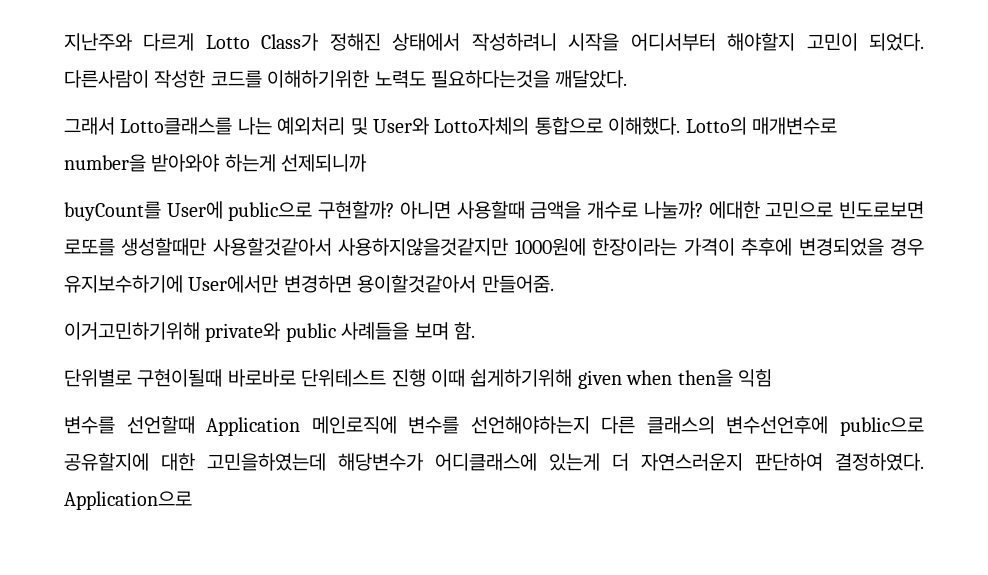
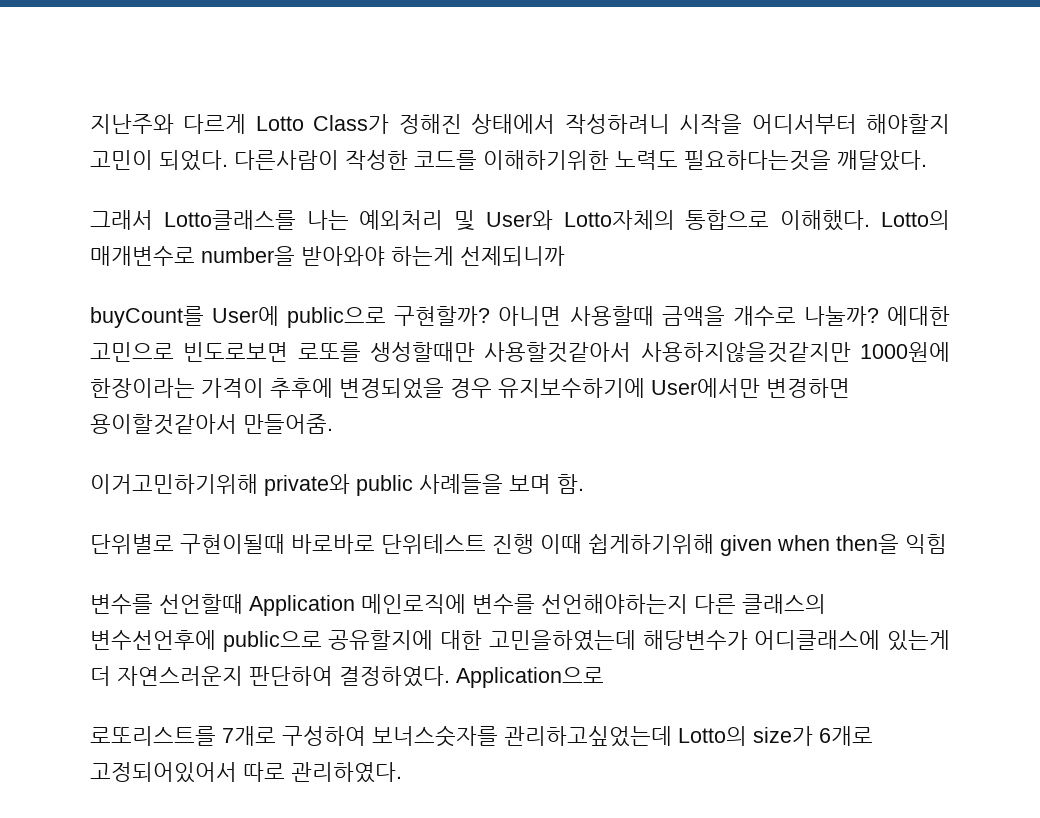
+ 로또리스트를 7개로 구성하여 보너스숫자를 관리하고싶었는데 Lotto의 size가 6개로 고정되어있어서 따로 관리하였다.

